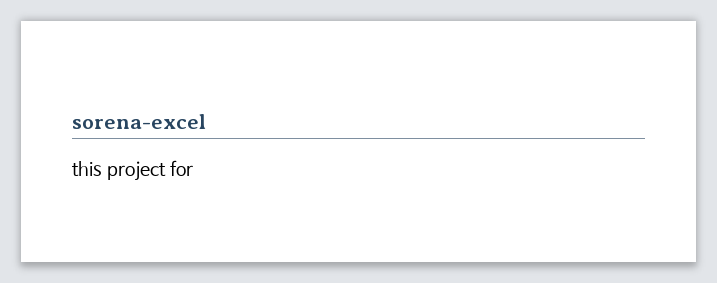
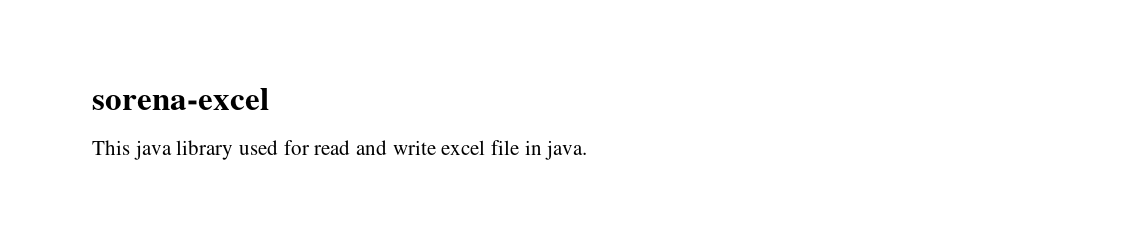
- this project for
+ This java library used for read and write excel file in java.

